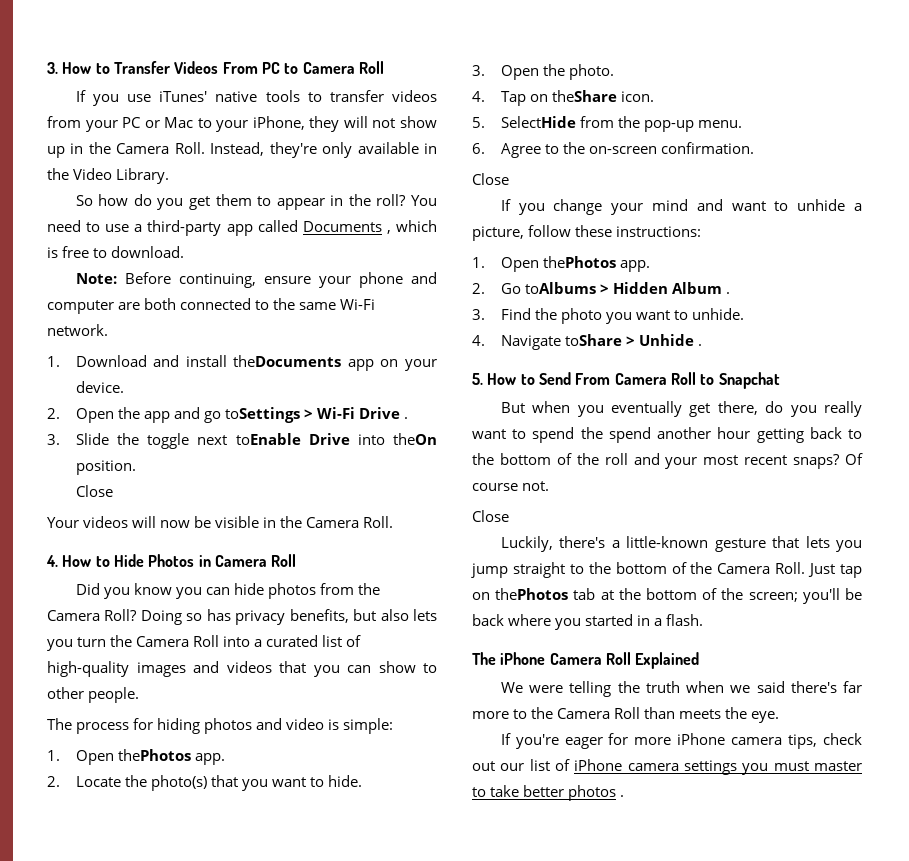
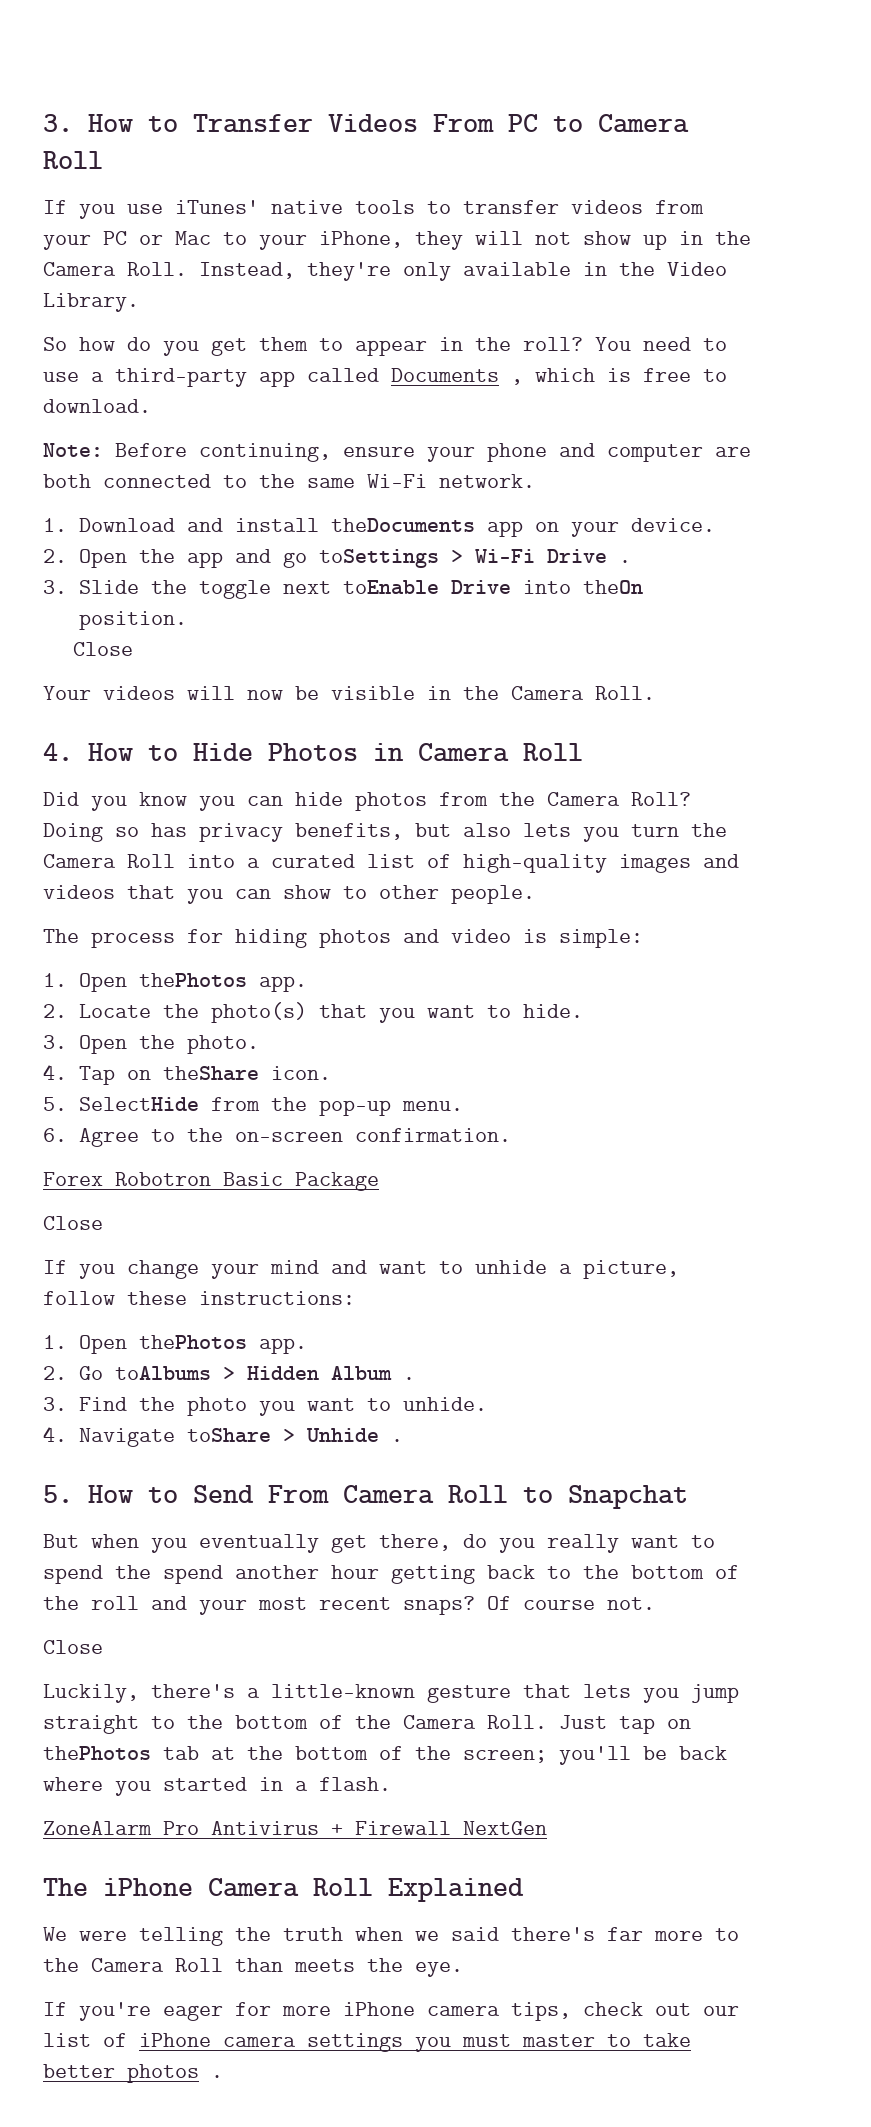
+ Forex Robotron Basic Package
+ ZoneAlarm Pro Antivirus + Firewall NextGen

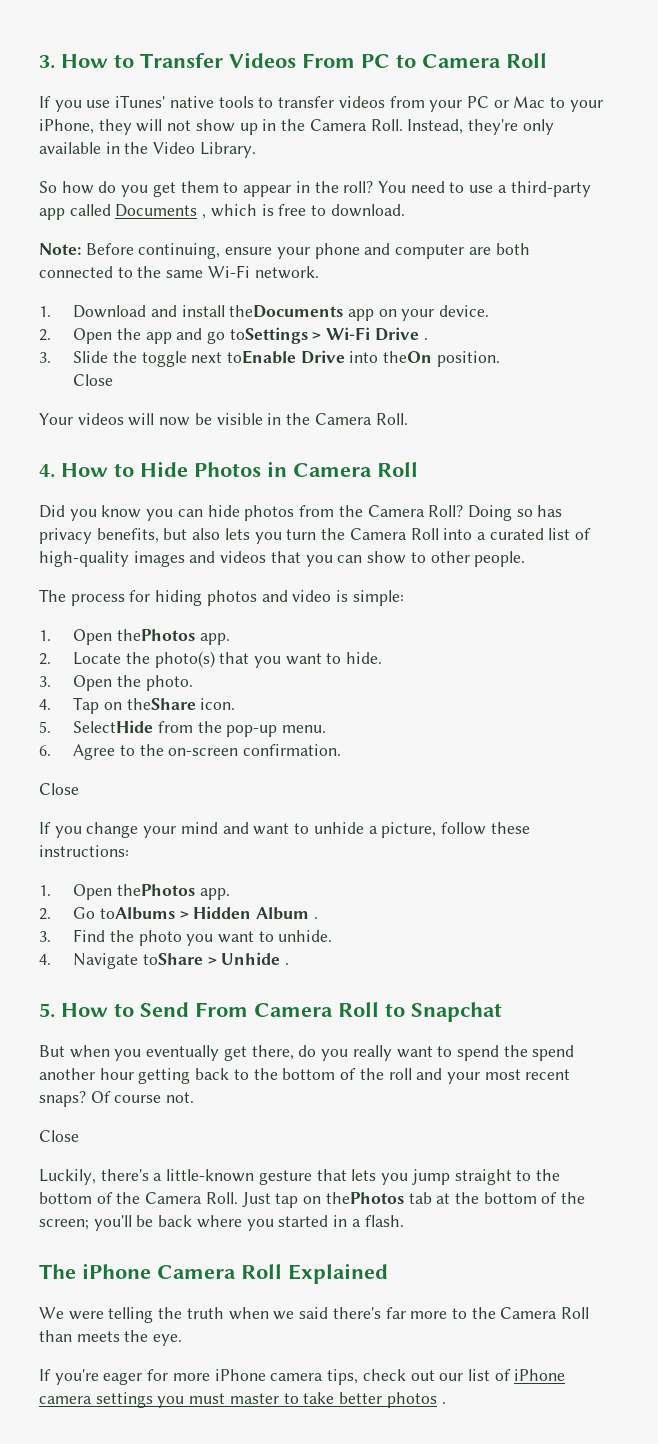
- Forex Robotron Basic Package
- ZoneAlarm Pro Antivirus + Firewall NextGen

